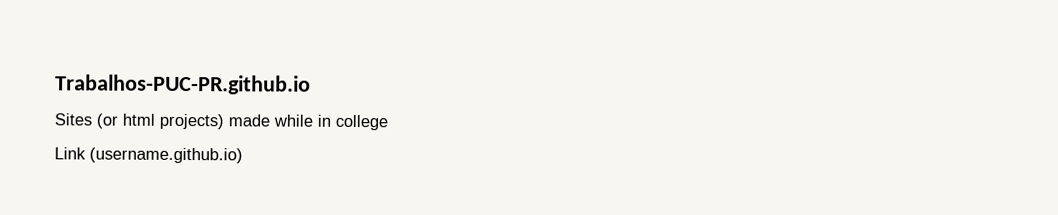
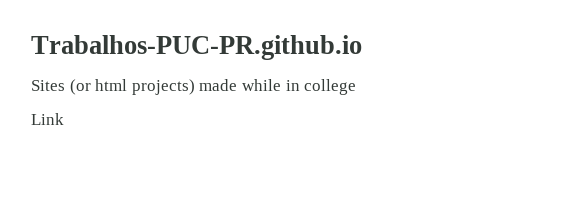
- Link (username.github.io)
+ Link

